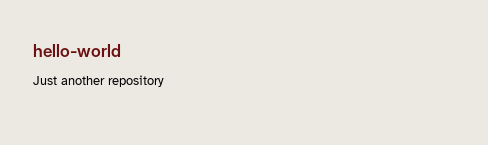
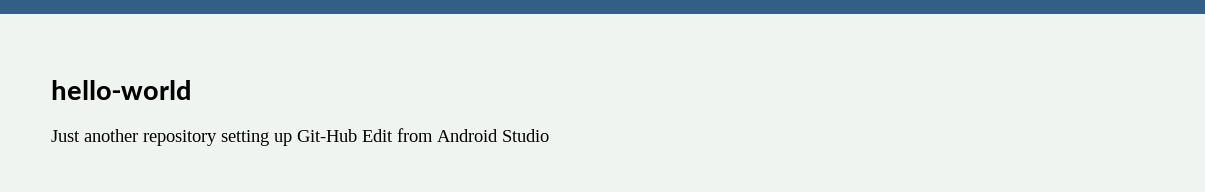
- Just another repository
+ Just another repository setting up Git-Hub Edit from Android Studio

